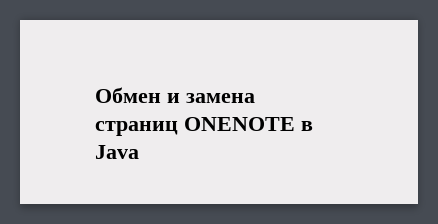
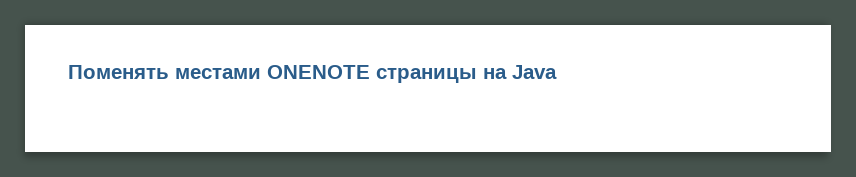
- Обмен и замена страниц ONENOTE в Java
+ Поменять местами ONENOTE страницы на Java

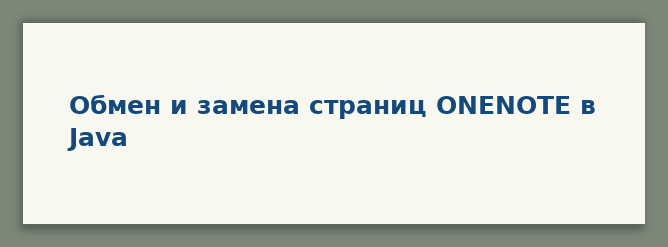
- Поменять местами ONENOTE страницы на Java
+ Обмен и замена страниц ONENOTE в Java

